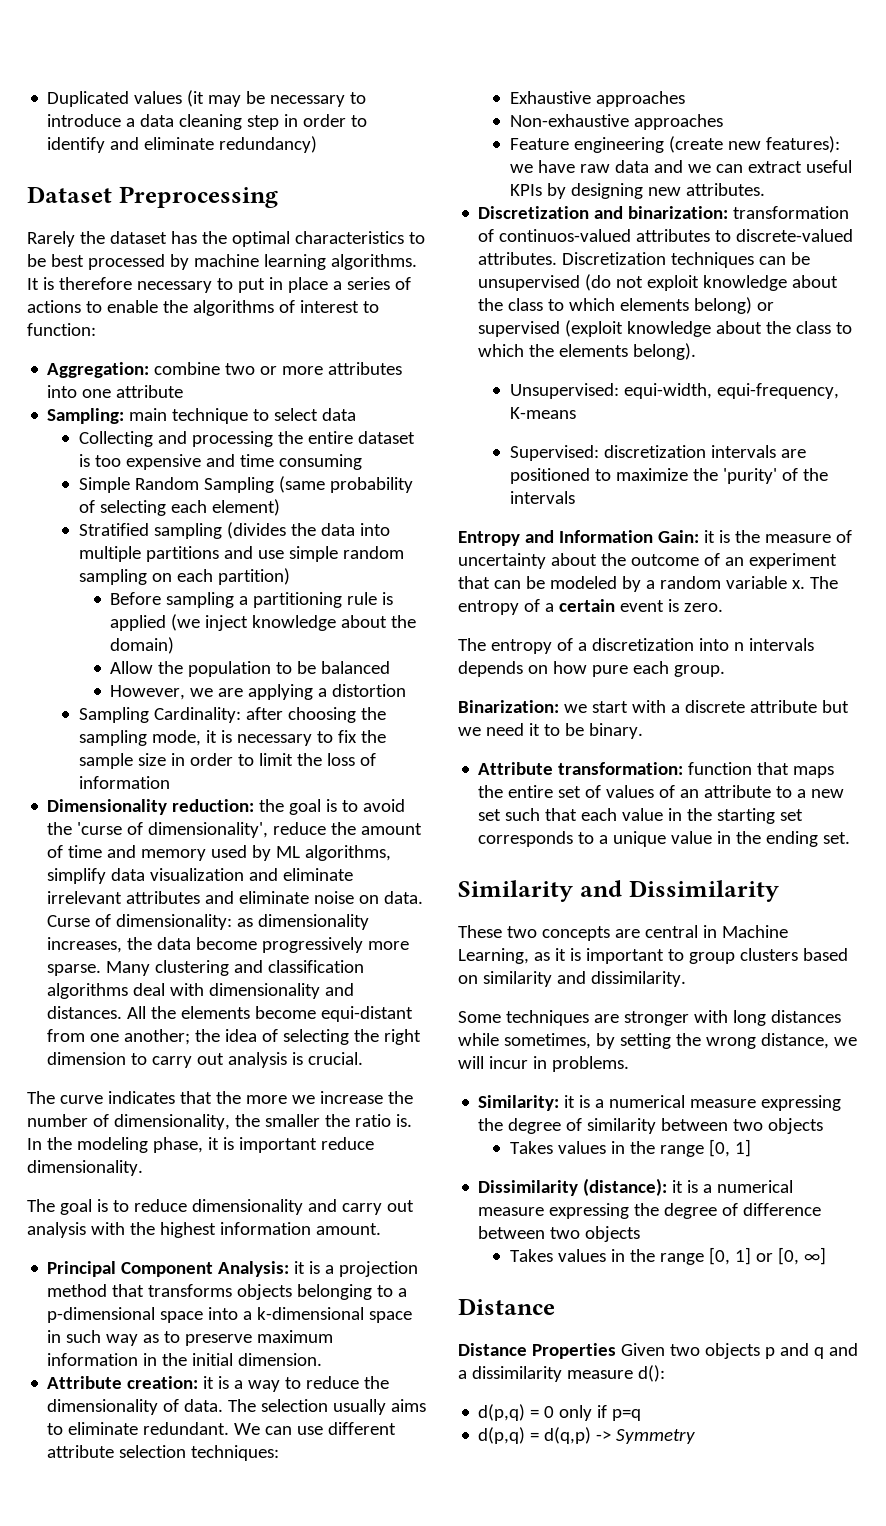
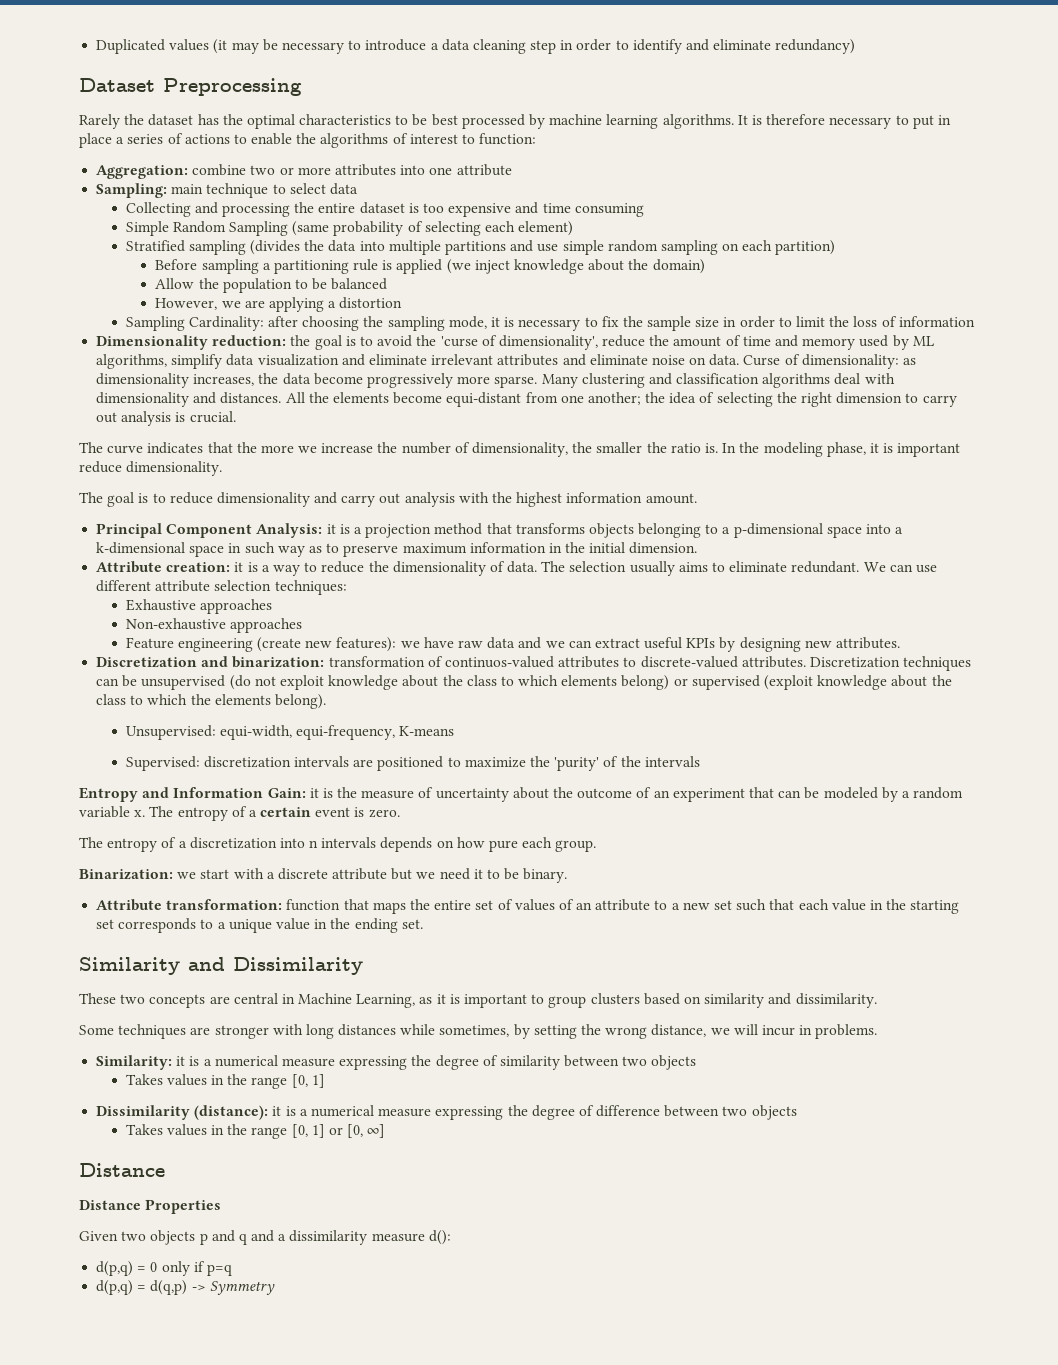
- Distance Properties Given two objects p and q and a dissimilarity measure d():
+ Distance Properties
+ Given two objects p and q and a dissimilarity measure d():

